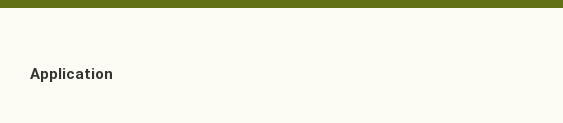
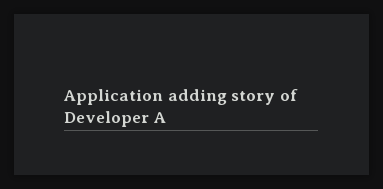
- Application
+ Application adding story of Developer A

